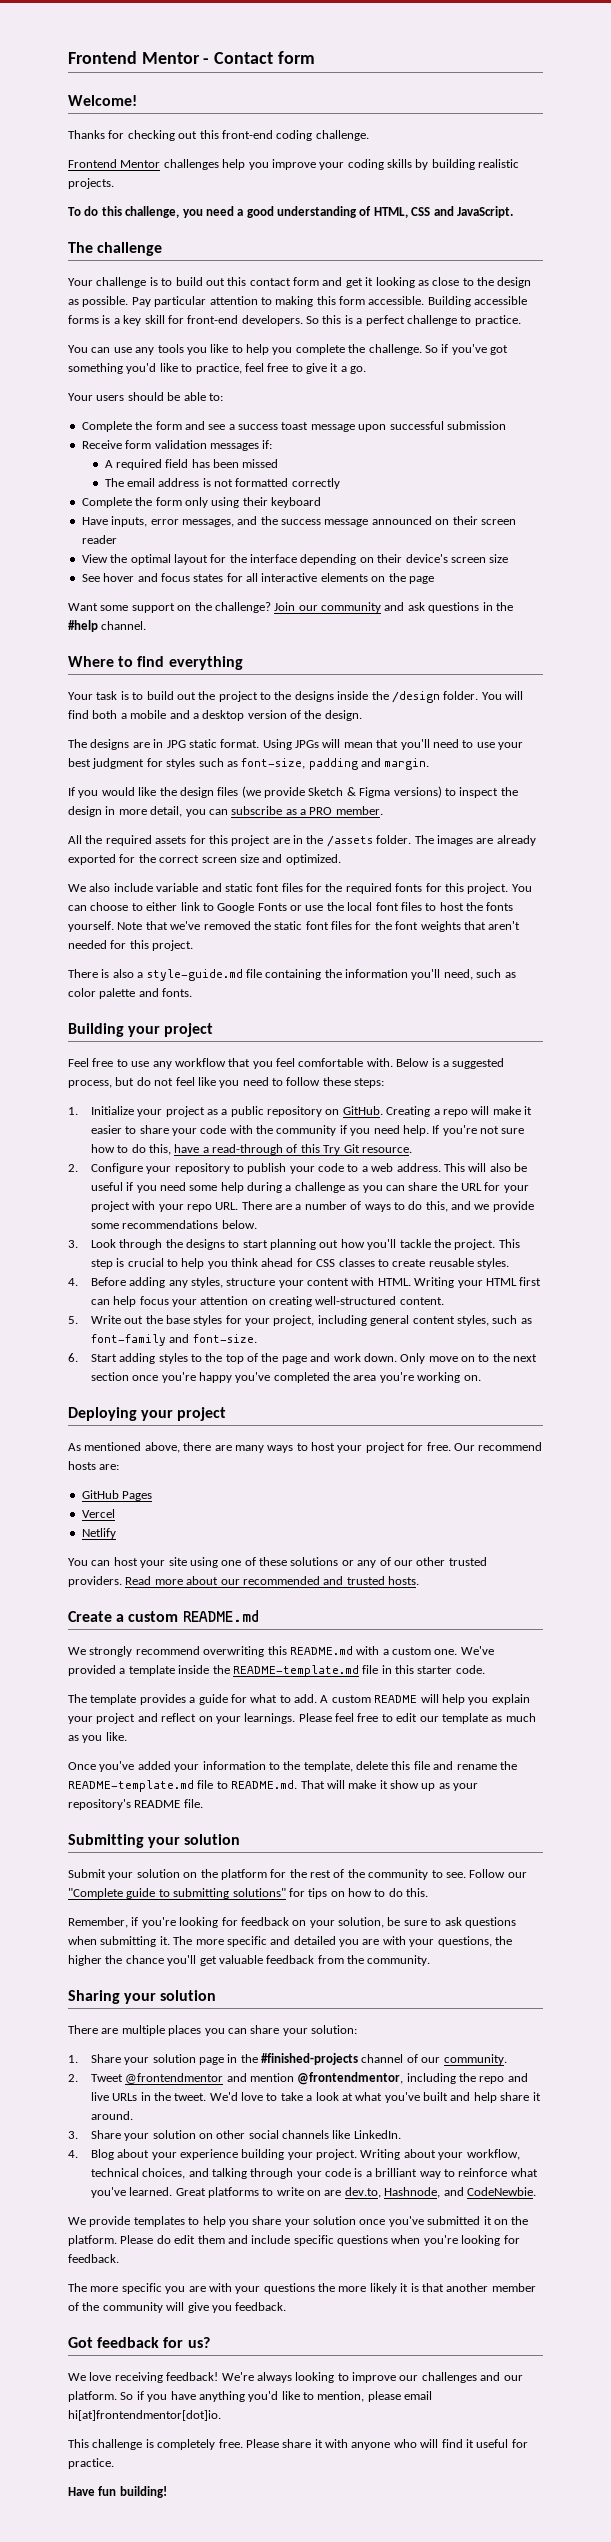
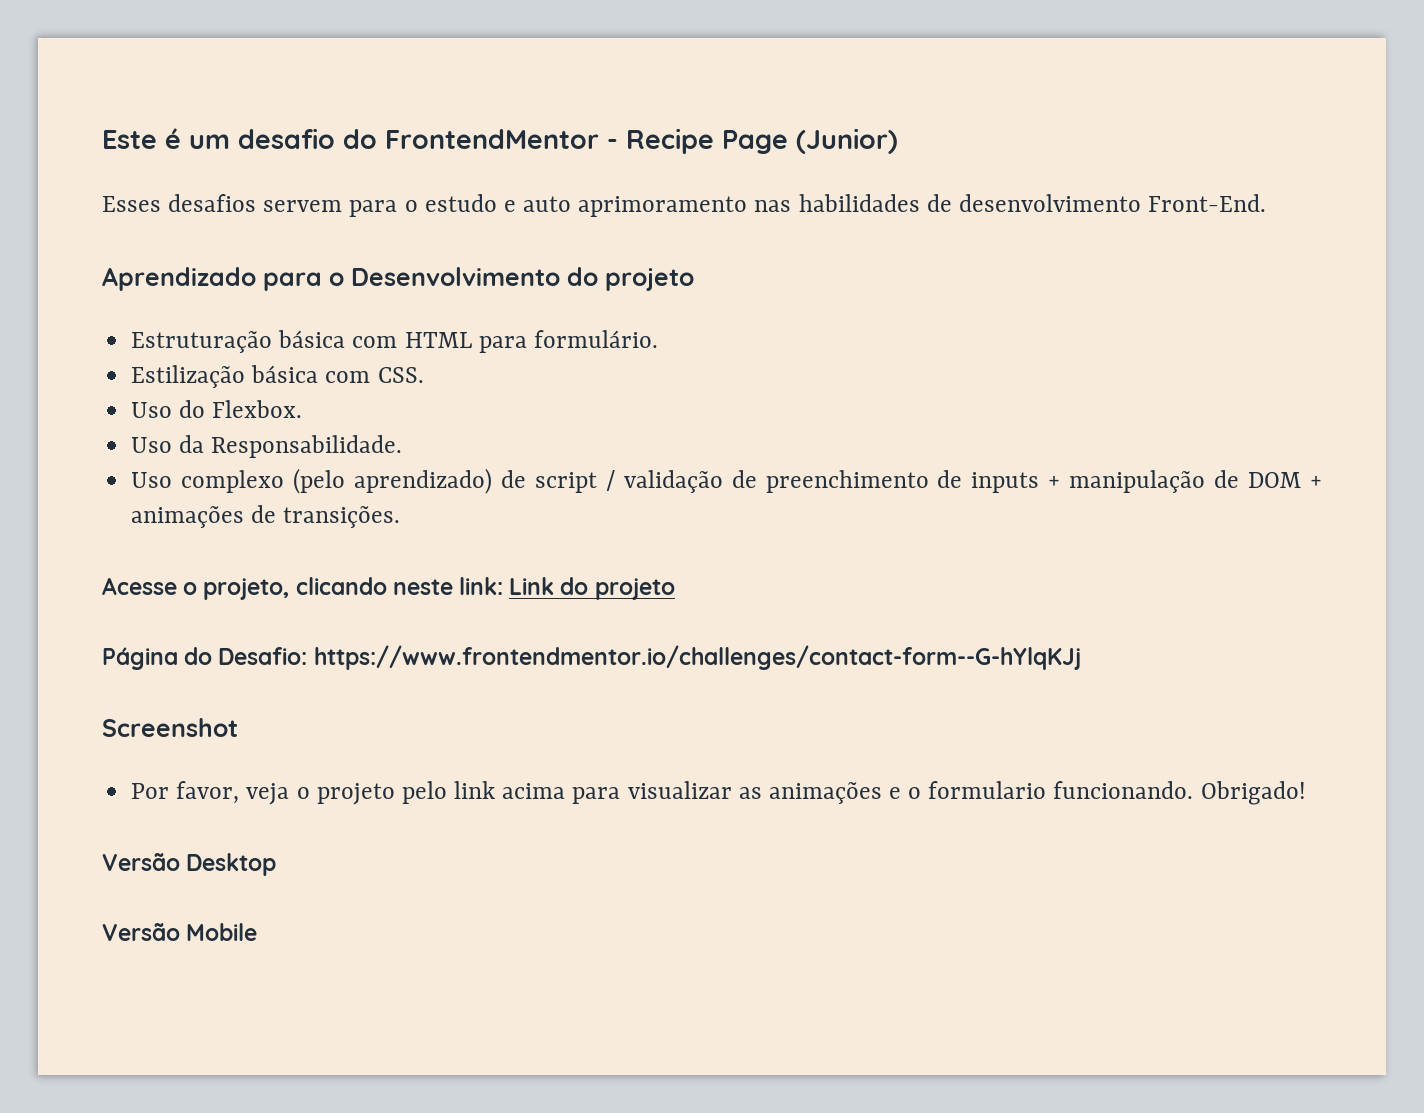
- Frontend Mentor - Contact form
- Welcome!
- Thanks for checking out this front-end coding challenge.
- Frontend Mentor challenges help you improve your coding skills by building realistic projects.
- To do this challenge, you need a good understanding of HTML, CSS and JavaScript.
- The challenge
- Your challenge is to build out this contact form and get it looking as close to the design as possible. Pay particular attention to making this form accessible. Building accessible forms is a key skill for front-end developers. So this is a perfect challenge to practice.
- You can use any tools you like to help you complete the challenge. So if you've got something you'd like to practice, feel free to give it a go.
- Your users should be able to:
- Complete the form and see a success toast message upon successful submission
- Receive form validation messages if:
- A required field has been missed
- The email address is not formatted correctly
- Complete the form only using their keyboard
- Have inputs, error messages, and the success message announced on their screen reader
- View the optimal layout for the interface depending on their device's screen size
- See hover and focus states for all interactive elements on the page
- Want some support on the challenge? Join our community and ask questions in the #help channel.
- Where to find everything
- Your task is to build out the project to the designs inside the /design folder. You will find both a mobile and a desktop version of the design.
- The designs are in JPG static format. Using JPGs will mean that you'll need to use your best judgment for styles such as font-size, padding and margin.
- If you would like the design files (we provide Sketch & Figma versions) to inspect the design in more detail, you can subscribe as a PRO member.
- All the required assets for this project are in the /assets folder. The images are already exported for the correct screen size and optimized.
- We also include variable and static font files for the required fonts for this project. You can choose to either link to Google Fonts or use the local font files to host the fonts yourself. Note that we've removed the static font files for the font weights that aren't needed for this project.
- There is also a style-guide.md file containing the information you'll need, such as color palette and fonts.
- Building your project
- Feel free to use any workflow that you feel comfortable with. Below is a suggested process, but do not feel like you need to follow these steps:
- 1. Initialize your project as a public repository on GitHub. Creating a repo will make it easier to share your code with the community if you need help. If you're not sure how to do this, have a read-through of this Try Git resource.
- 2. Configure your repository to publish your code to a web address. This will also be useful if you need some help during a challenge as you can share the URL for your project with your repo URL. There are a number of ways to do this, and we provide some recommendations below.
- 3. Look through the designs to start planning out how you'll tackle the project. This step is crucial to help you think ahead for CSS classes to create reusable styles.
- 4. Before adding any styles, structure your content with HTML. Writing your HTML first can help focus your attention on creating well-structured content.
- 5. Write out the base styles for your project, including general content styles, such as font-family and font-size.
- 6. Start adding styles to the top of the page and work down. Only move on to the next section once you're happy you've completed the area you're working on.
- Deploying your project
- As mentioned above, there are many ways to host your project for free. Our recommend hosts are:
- GitHub Pages
- Vercel
- Netlify
- You can host your site using one of these solutions or any of our other trusted providers. Read more about our recommended and trusted hosts.
- Create a custom README.md
- We strongly recommend overwriting this README.md with a custom one. We've provided a template inside the README-template.md file in this starter code.
- The template provides a guide for what to add. A custom README will help you explain your project and reflect on your learnings. Please feel free to edit our template as much as you like.
- Once you've added your information to the template, delete this file and rename the README-template.md file to README.md. That will make it show up as your repository's README file.
- Submitting your solution
- Submit your solution on the platform for the rest of the community to see. Follow our "Complete guide to submitting solutions" for tips on how to do this.
- Remember, if you're looking for feedback on your solution, be sure to ask questions when submitting it. The more specific and detailed you are with your questions, the higher the chance you'll get valuable feedback from the community.
- Sharing your solution
- There are multiple places you can share your solution:
- 1. Share your solution page in the #finished-projects channel of our community.
- 2. Tweet @frontendmentor and mention @frontendmentor, including the repo and live URLs in the tweet. We'd love to take a look at what you've built and help share it around.
- 3. Share your solution on other social channels like LinkedIn.
- 4. Blog about your experience building your project. Writing about your workflow, technical choices, and talking through your code is a brilliant way to reinforce what you've learned. Great platforms to write on are dev.to, Hashnode, and CodeNewbie.
- We provide templates to help you share your solution once you've submitted it on the platform. Please do edit them and include specific questions when you're looking for feedback.
- The more specific you are with your questions the more likely it is that another member of the community will give you feedback.
- Got feedback for us?
- We love receiving feedback! We're always looking to improve our challenges and our platform. So if you have anything you'd like to mention, please email hi[at]frontendmentor[dot]io.
- This challenge is completely free. Please share it with anyone who will find it useful for practice.
- Have fun building!
+ Este é um desafio do FrontendMentor - Recipe Page (Junior)
+ Esses desafios servem para o estudo e auto aprimoramento nas habilidades de desenvolvimento Front-End.
+ Aprendizado para o Desenvolvimento do projeto
+ Estruturação básica com HTML para formulário.
+ Estilização básica com CSS.
+ Uso do Flexbox.
+ Uso da Responsabilidade.
+ Uso complexo (pelo aprendizado) de script / validação de preenchimento de inputs + manipulação de DOM + animações de transições.
+ Acesse o projeto, clicando neste link: Link do projeto
+ Página do Desafio: https://www.frontendmentor.io/challenges/contact-form--G-hYlqKJj
+ Screenshot
+ Por favor, veja o projeto pelo link acima para visualizar as animações e o formulario funcionando. Obrigado!
+ Versão Desktop
+ Versão Mobile

